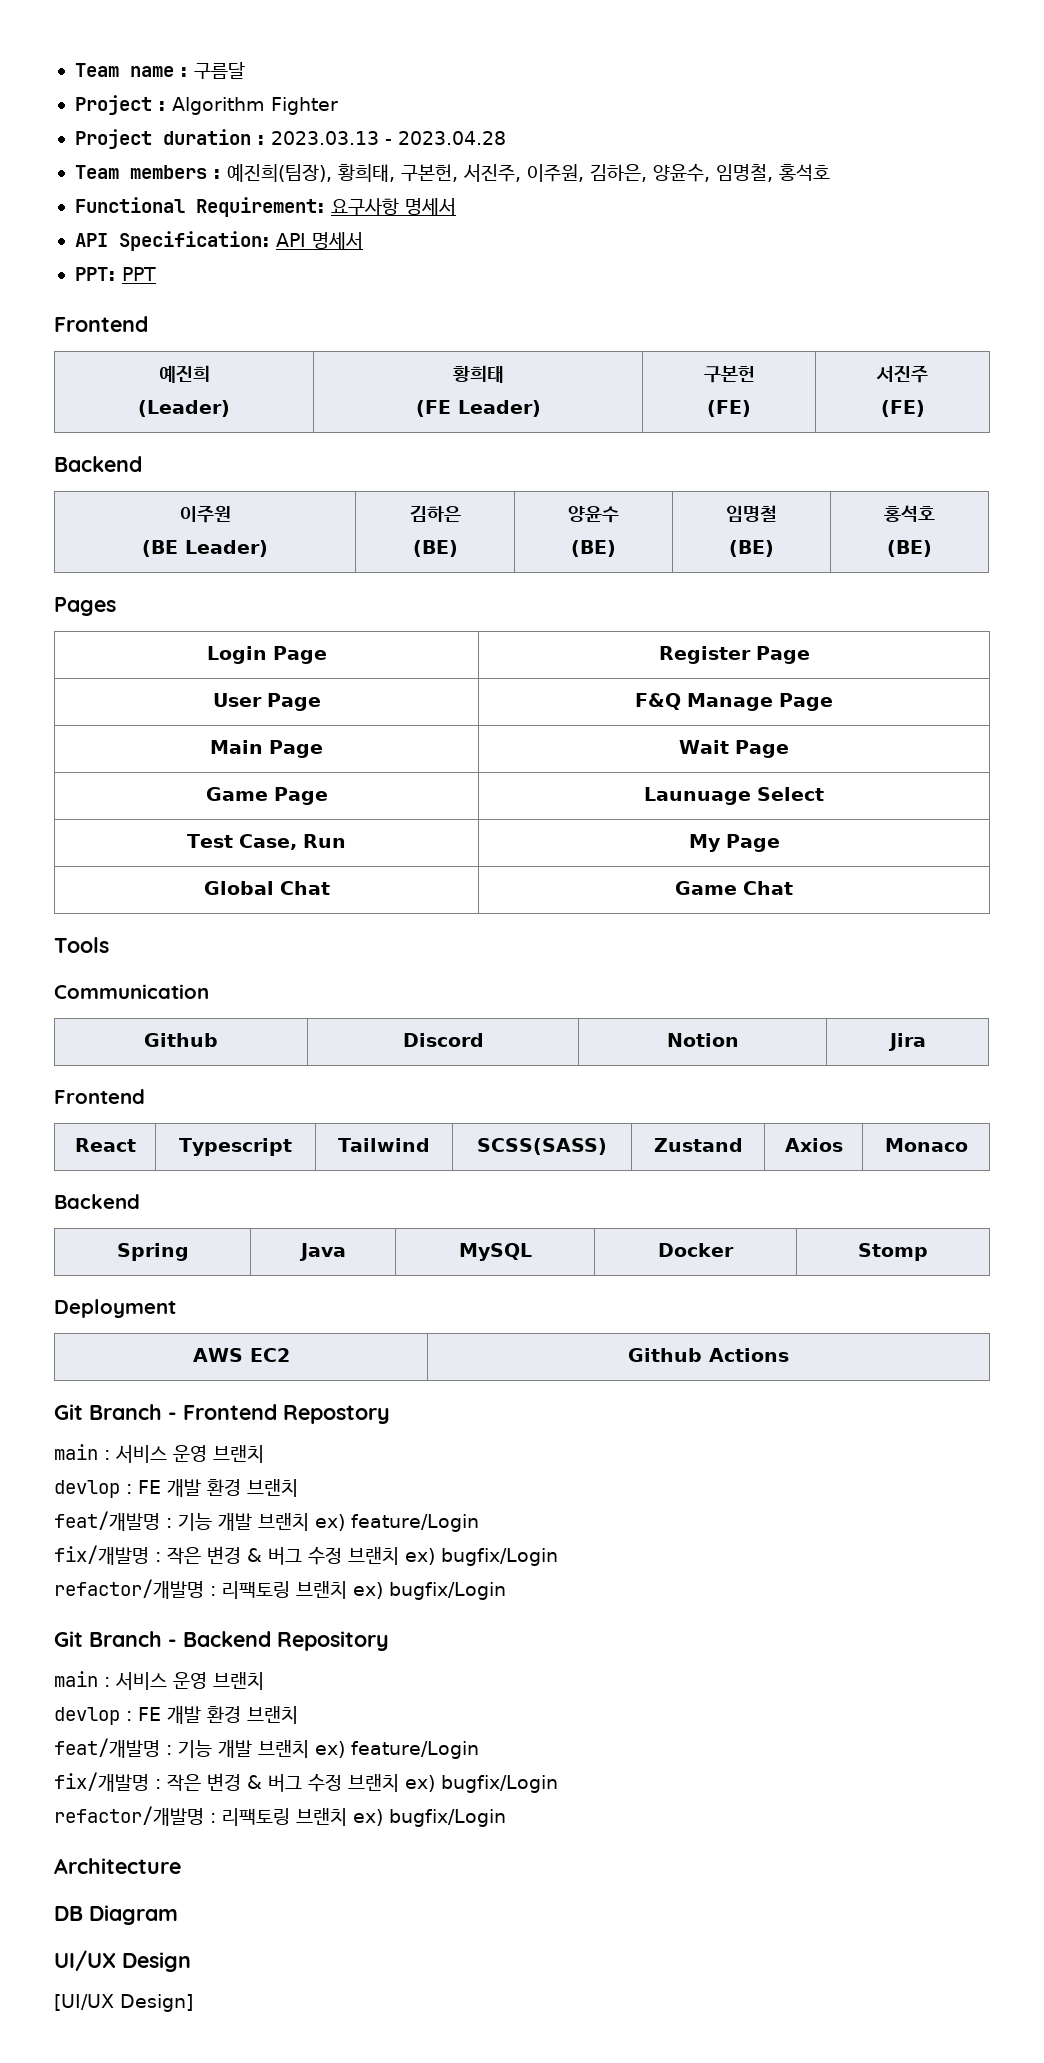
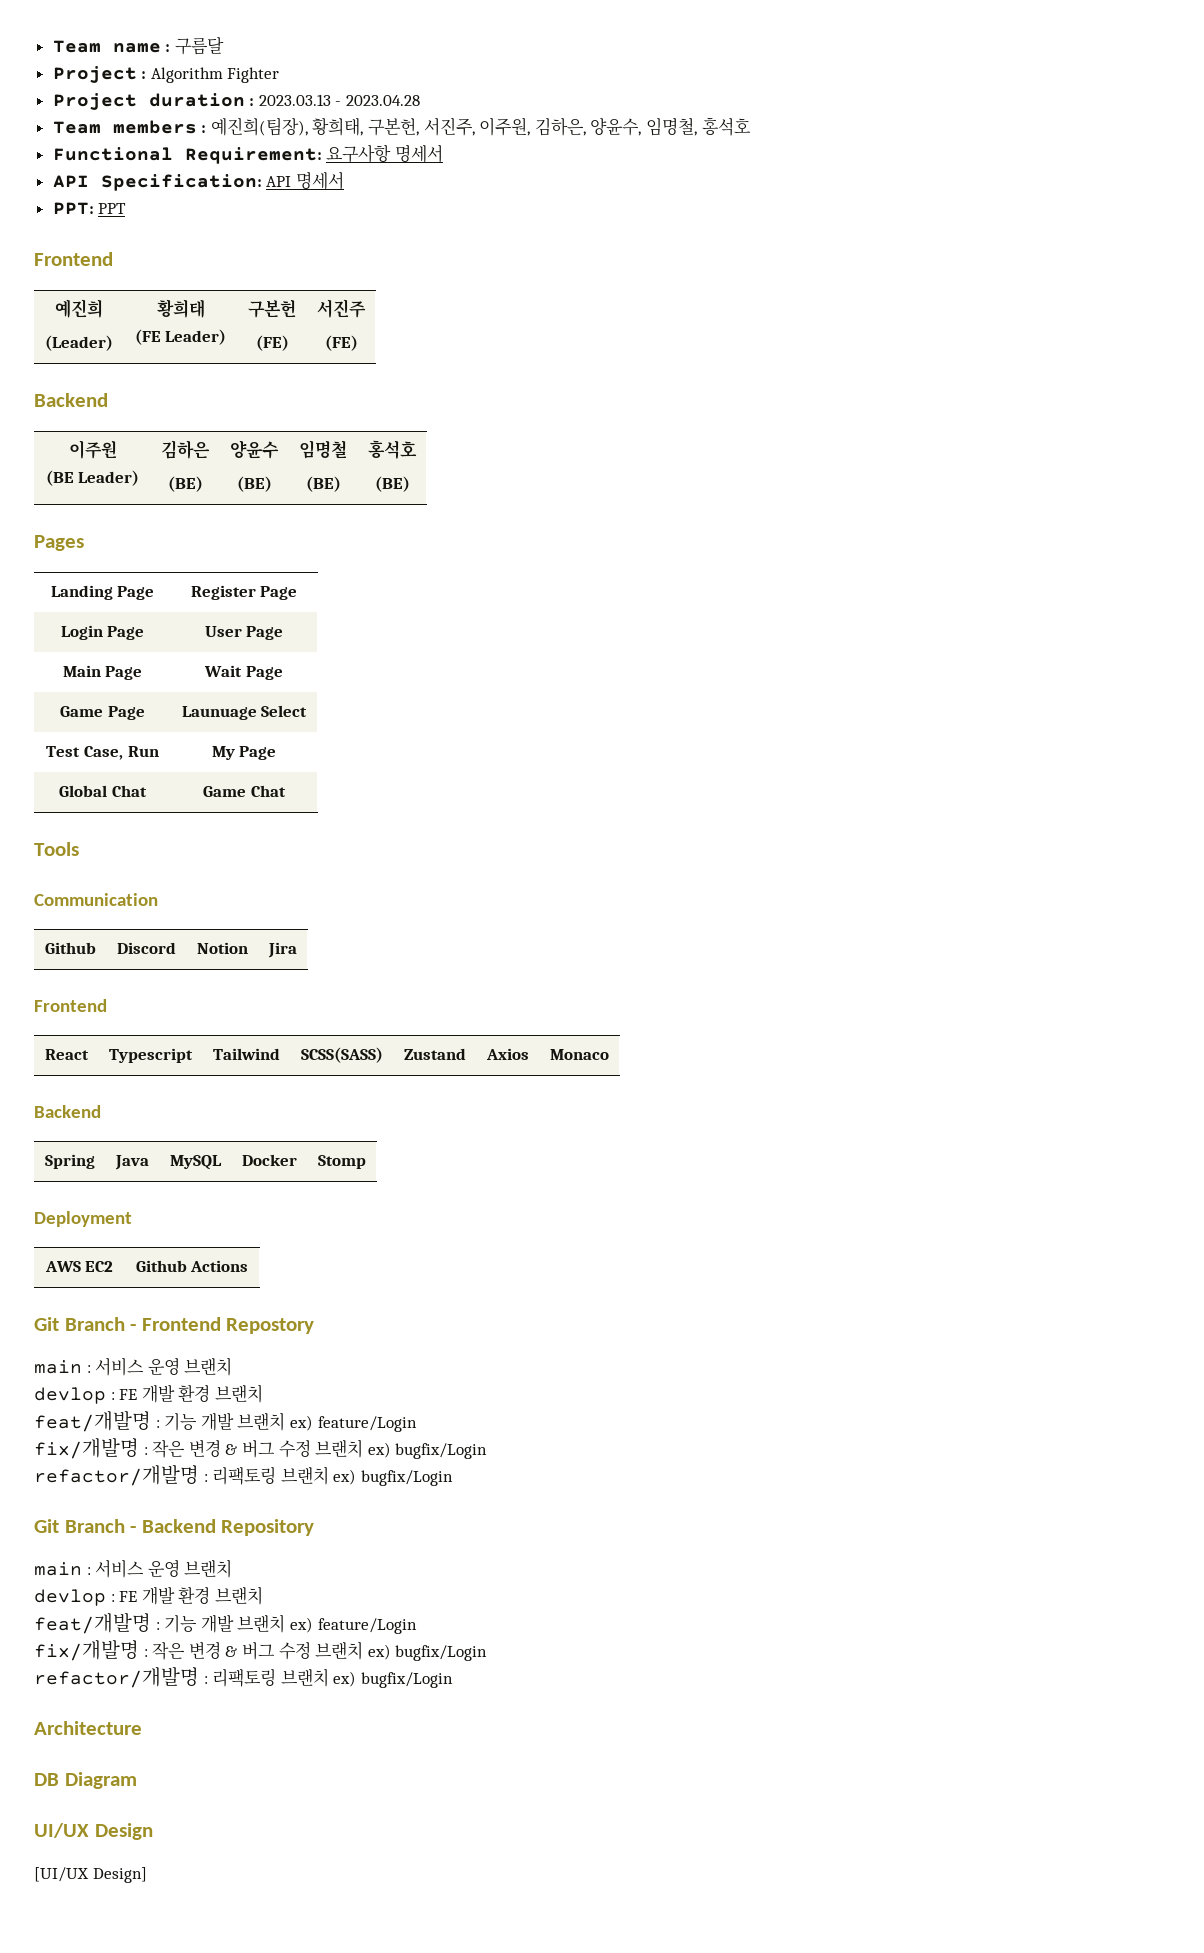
- Login Page | Register Page
+ Landing Page | Register Page
- User Page | F&Q Manage Page
+ Login Page | User Page

